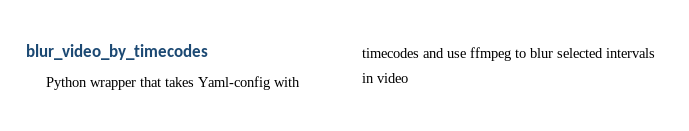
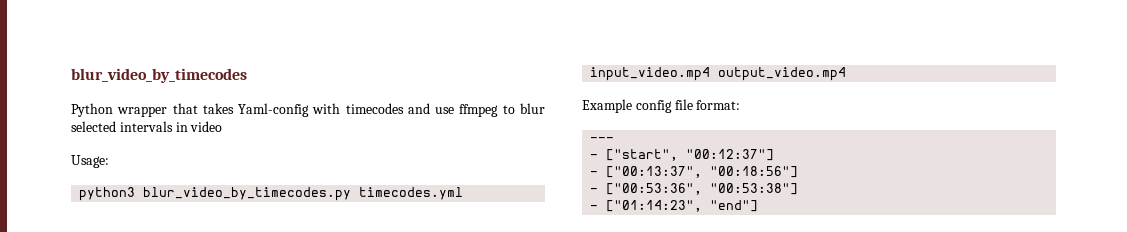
+ Usage:
+ python3 blur_video_by_timecodes.py timecodes.yml input_video.mp4 output_video.mp4
+ Example config file format:
+ ---
+ - ["start", "00:12:37"]
+ - ["00:13:37", "00:18:56"]
+ - ["00:53:36", "00:53:38"]
+ - ["01:14:23", "end"]

